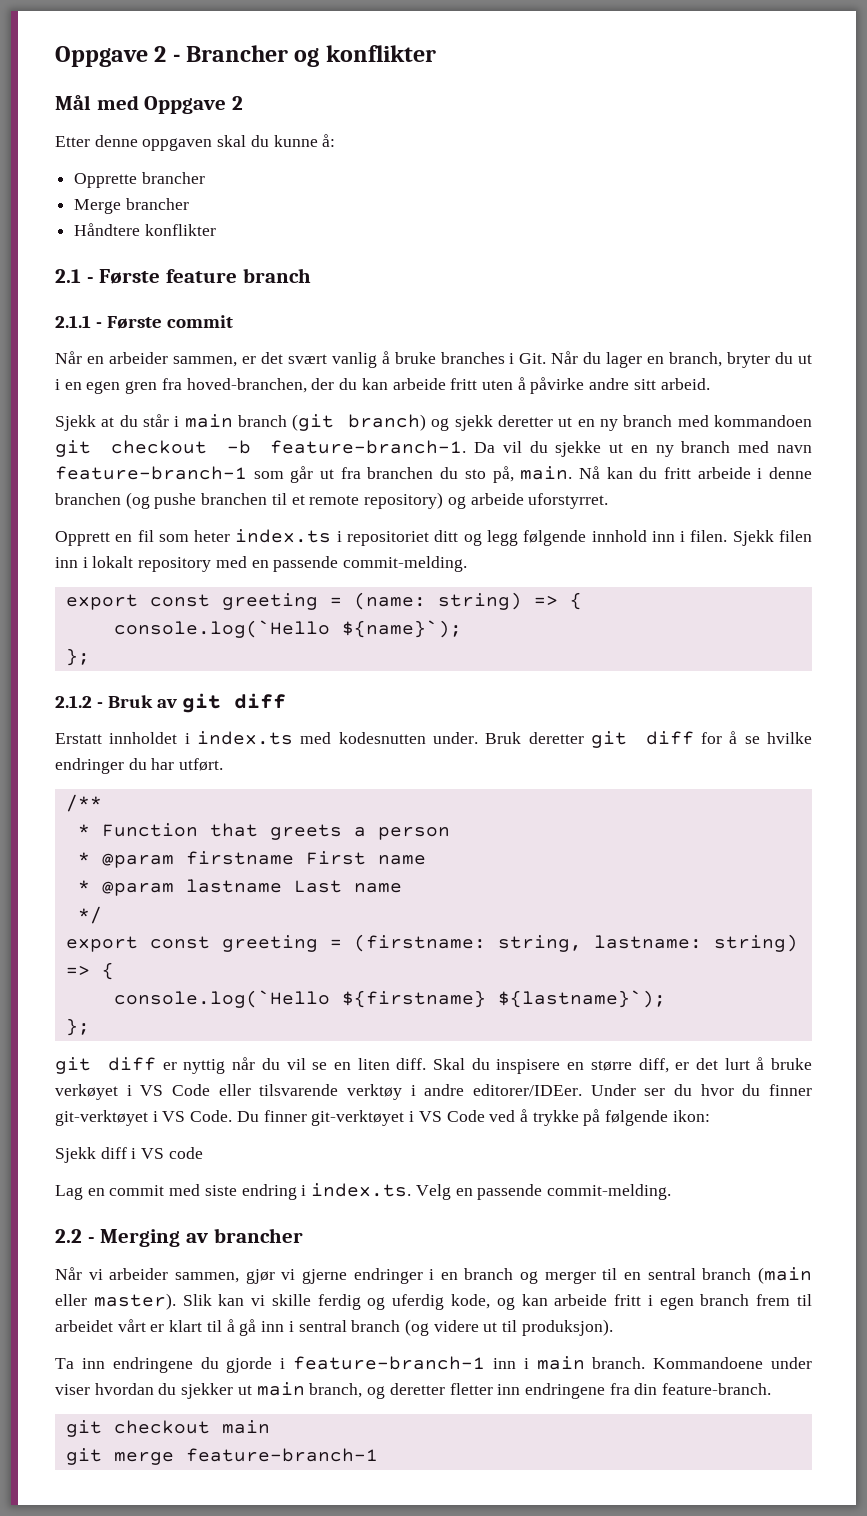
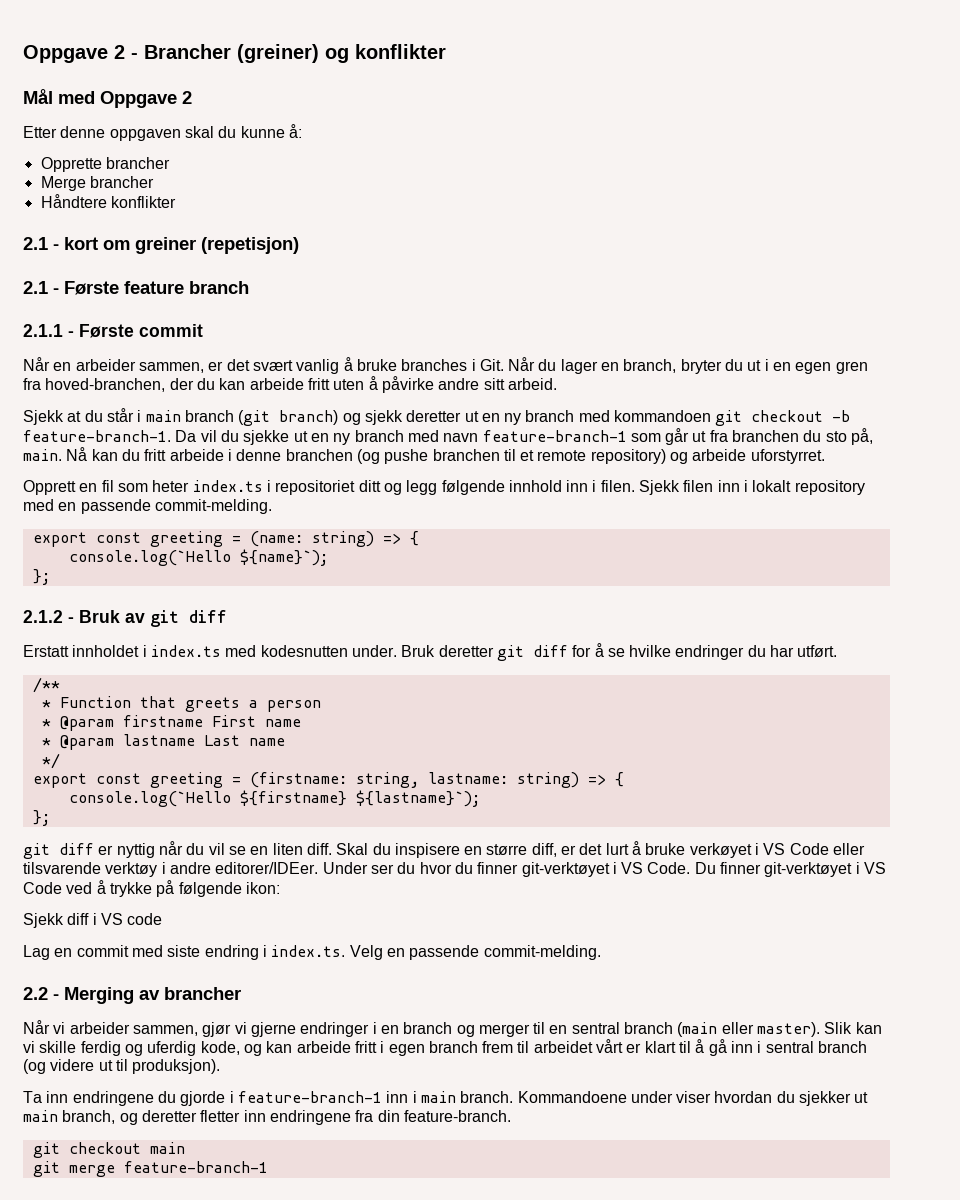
- Oppgave 2 - Brancher og konflikter
+ Oppgave 2 - Brancher (greiner) og konflikter
+ 2.1 - kort om greiner (repetisjon)

